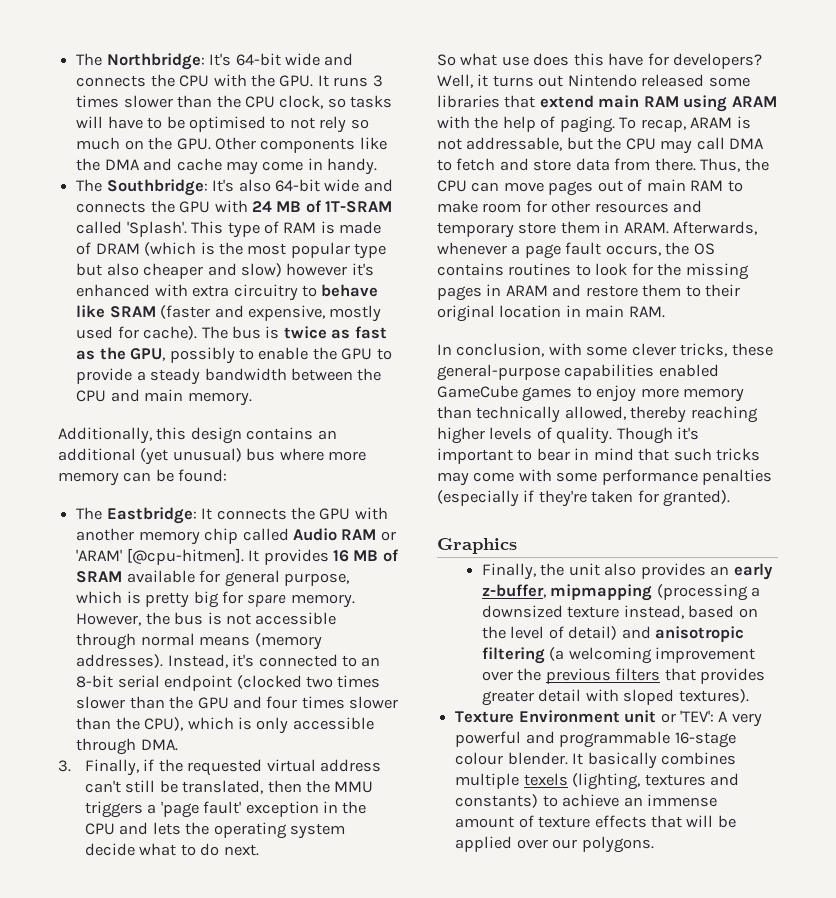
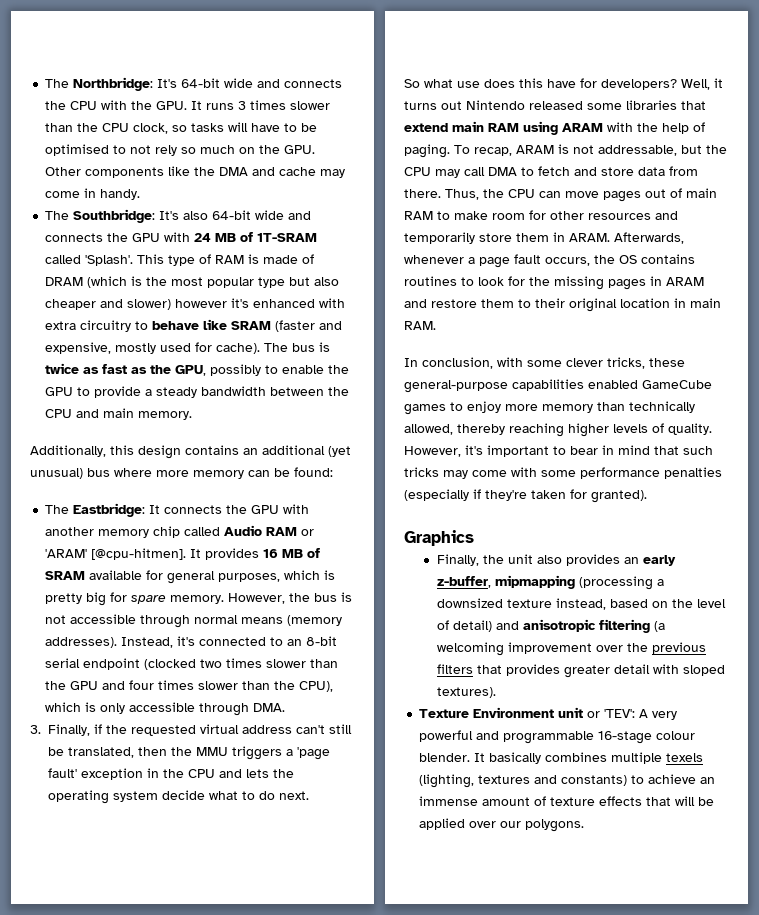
- This type of RAM is made of DRAM (which is the most popular type but also cheaper and slow) however it's enhanced with extra circuitry to behave like SRAM (faster and expensive, mostly used for cache).
+ This type of RAM is made of DRAM (which is the most popular type but also cheaper and slower) however it's enhanced with extra circuitry to behave like SRAM (faster and expensive, mostly used for cache).
- It provides 16 MB of SRAM available for general purpose, which is pretty big for spare memory.
+ It provides 16 MB of SRAM available for general purposes, which is pretty big for spare memory.
- Thus, the CPU can move pages out of main RAM to make room for other resources and temporary store them in ARAM.
+ Thus, the CPU can move pages out of main RAM to make room for other resources and temporarily store them in ARAM.
- Though it's important to bear in mind that such tricks may come with some performance penalties (especially if they're taken for granted).
+ However, it's important to bear in mind that such tricks may come with some performance penalties (especially if they're taken for granted).

